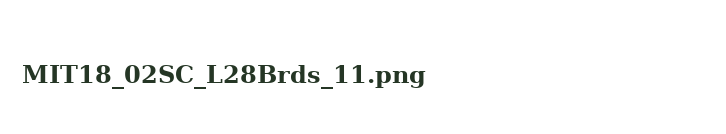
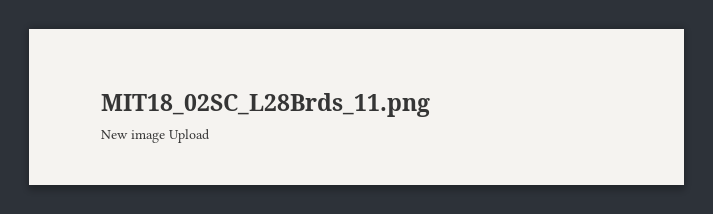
+ New image Upload

